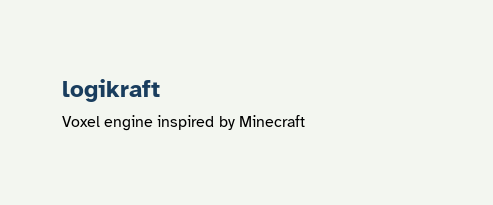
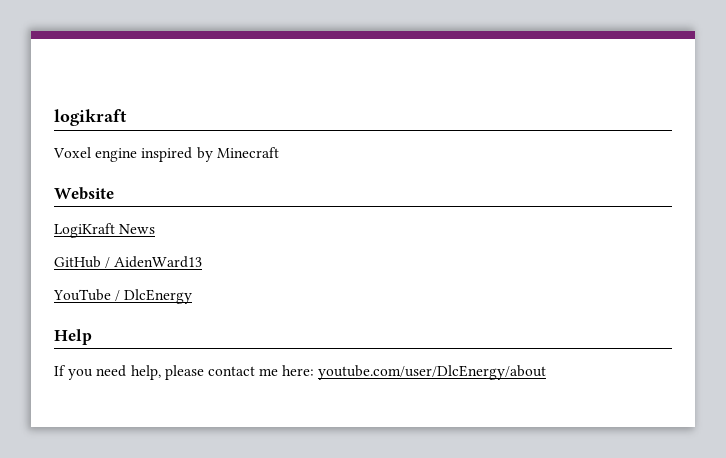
+ Website
+ LogiKraft News
+ GitHub / AidenWard13
+ YouTube / DlcEnergy
+ Help
+ If you need help, please contact me here: youtube.com/user/DlcEnergy/about

